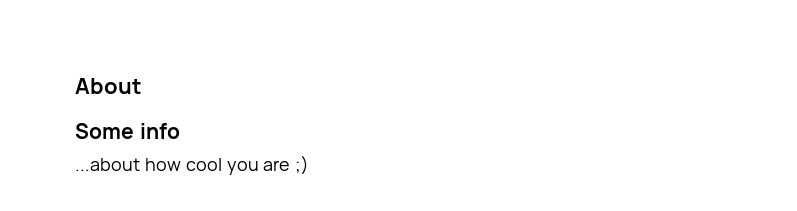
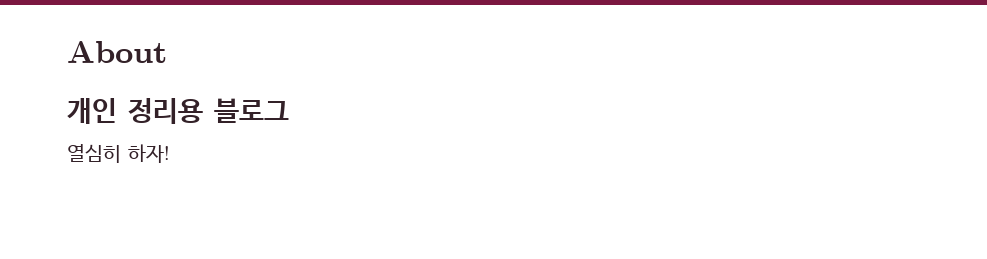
- Some info
- ...about how cool you are ;)
+ 개인 정리용 블로그
+ 열심히 하자!

